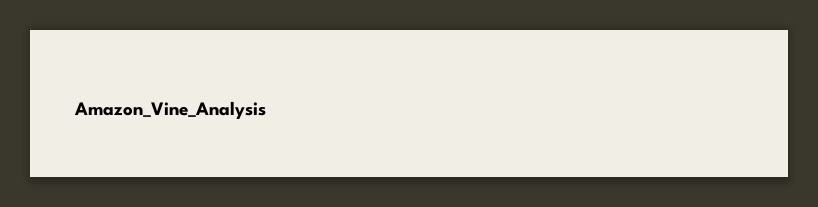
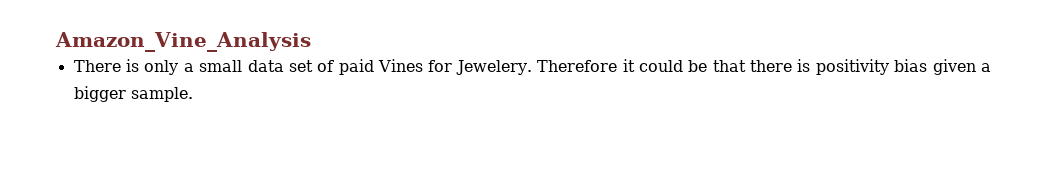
+ There is only a small data set of paid Vines for Jewelery. Therefore it could be that there is positivity bias given a bigger sample.

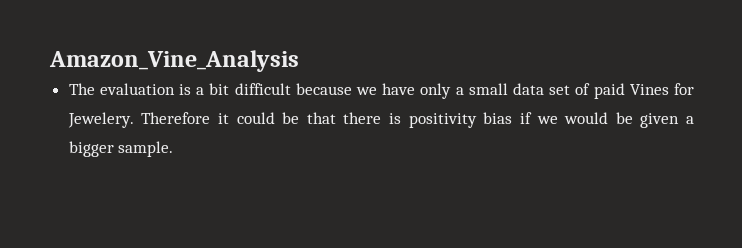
- There is only a small data set of paid Vines for Jewelery.
+ The evaluation is a bit difficult because we have only a small data set of paid Vines for Jewelery.
- Therefore it could be that there is positivity bias given a bigger sample.
+ Therefore it could be that there is positivity bias if we would be given a bigger sample.

